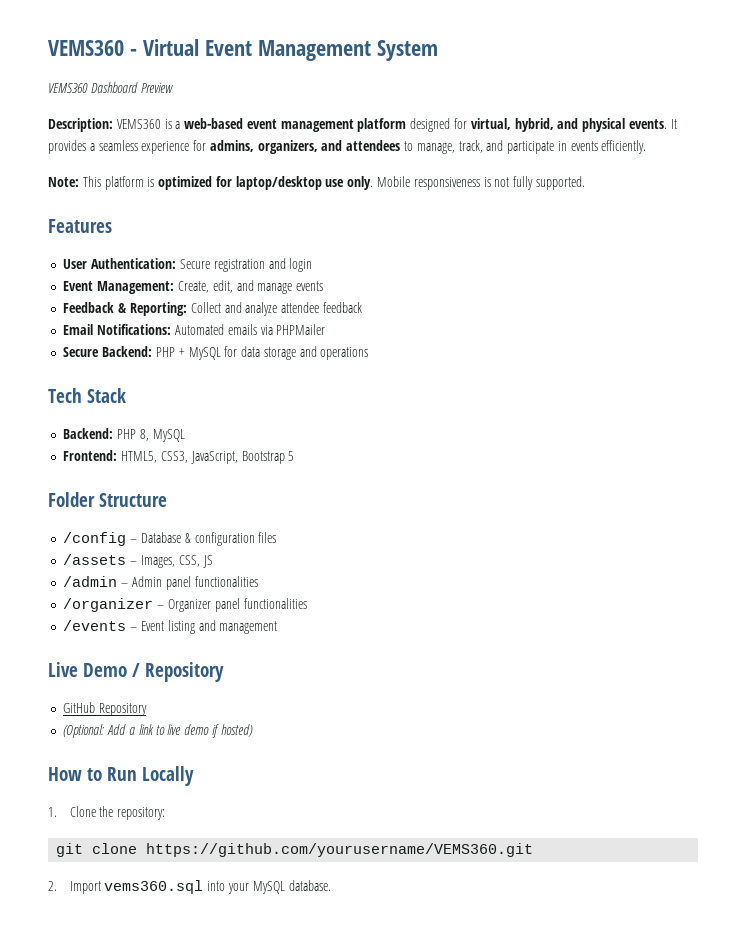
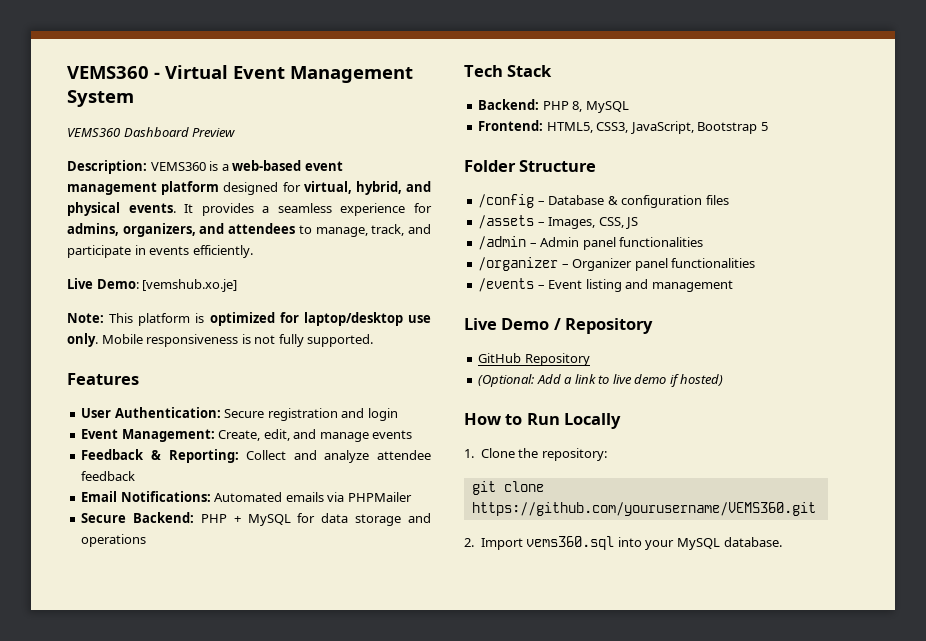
+ Live Demo: [vemshub.xo.je]

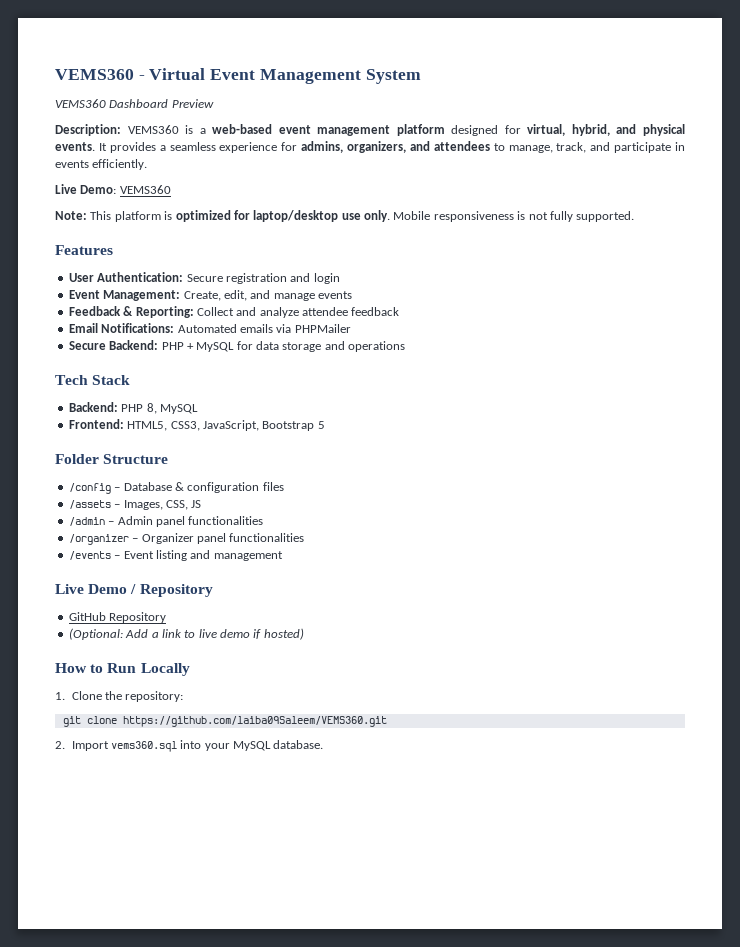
- Live Demo: [vemshub.xo.je]
+ Live Demo: VEMS360
- git clone https://github.com/yourusername/VEMS360.git
+ git clone https://github.com/laiba09Saleem/VEMS360.git

